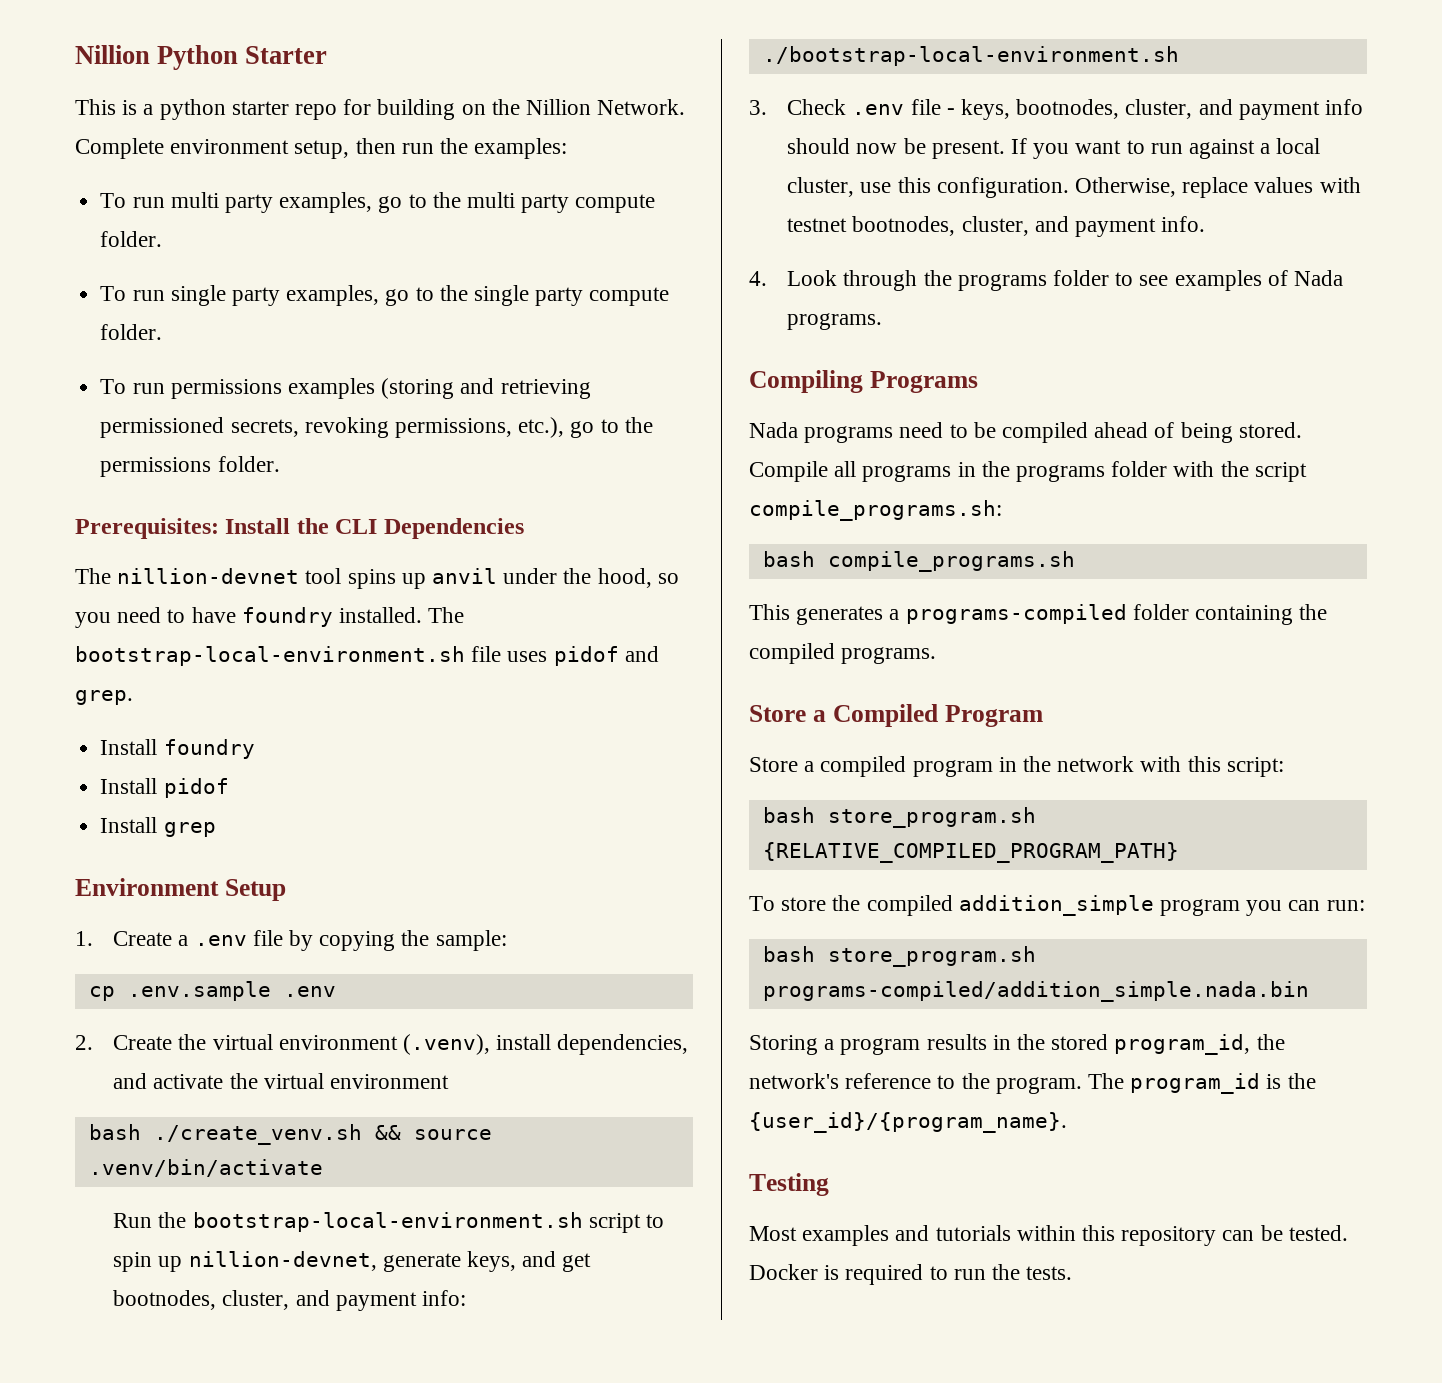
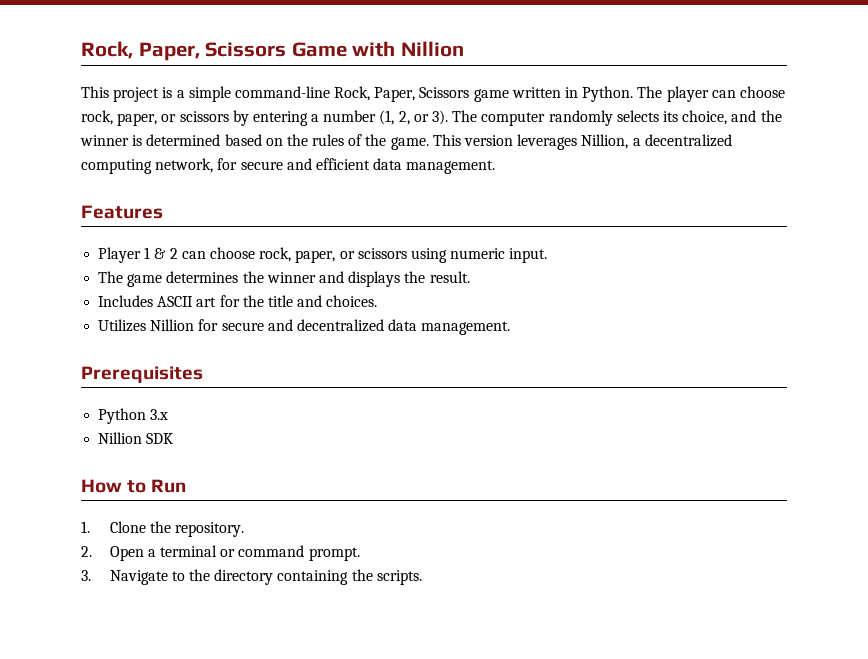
- Nillion Python Starter
- This is a python starter repo for building on the Nillion Network. Complete environment setup, then run the examples:
- To run multi party examples, go to the multi party compute folder.
- To run single party examples, go to the single party compute folder.
- To run permissions examples (storing and retrieving permissioned secrets, revoking permissions, etc.), go to the permissions folder.
- Prerequisites: Install the CLI Dependencies
- The nillion-devnet tool spins up anvil under the hood, so you need to have foundry installed. The bootstrap-local-environment.sh file uses pidof and grep.
- Install foundry
- Install pidof
- Install grep
- Environment Setup
- 1. Create a .env file by copying the sample:
- cp .env.sample .env
- 2. Create the virtual environment (.venv), install dependencies, and activate the virtual environment
- bash ./create_venv.sh && source .venv/bin/activate
- Run the bootstrap-local-environment.sh script to spin up nillion-devnet, generate keys, and get bootnodes, cluster, and payment info:
- ./bootstrap-local-environment.sh
- 3. Check .env file - keys, bootnodes, cluster, and payment info should now be present. If you want to run against a local cluster, use this configuration. Otherwise, replace values with testnet bootnodes, cluster, and payment info.
- 4. Look through the programs folder to see examples of Nada programs.
- Compiling Programs
- Nada programs need to be compiled ahead of being stored. Compile all programs in the programs folder with the script compile_programs.sh:
- bash compile_programs.sh
- This generates a programs-compiled folder containing the compiled programs.
- Store a Compiled Program
- Store a compiled program in the network with this script:
- bash store_program.sh {RELATIVE_COMPILED_PROGRAM_PATH}
- To store the compiled addition_simple program you can run:
- bash store_program.sh programs-compiled/addition_simple.nada.bin
- Storing a program results in the stored program_id, the network's reference to the program. The program_id is the {user_id}/{program_name}.
- Testing
- Most examples and tutorials within this repository can be tested. Docker is required to run the tests.
+ Rock, Paper, Scissors Game with Nillion
+ This project is a simple command-line Rock, Paper, Scissors game written in Python. The player can choose rock, paper, or scissors by entering a number (1, 2, or 3). The computer randomly selects its choice, and the winner is determined based on the rules of the game. This version leverages Nillion, a decentralized computing network, for secure and efficient data management.
+ Features
+ Player 1 & 2 can choose rock, paper, or scissors using numeric input.
+ The game determines the winner and displays the result.
+ Includes ASCII art for the title and choices.
+ Utilizes Nillion for secure and decentralized data management.
+ Prerequisites
+ Python 3.x
+ Nillion SDK
+ How to Run
+ 1. Clone the repository.
+ 2. Open a terminal or command prompt.
+ 3. Navigate to the directory containing the scripts.

